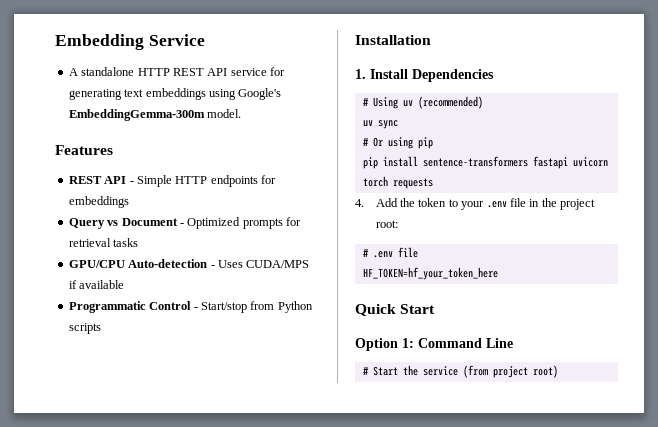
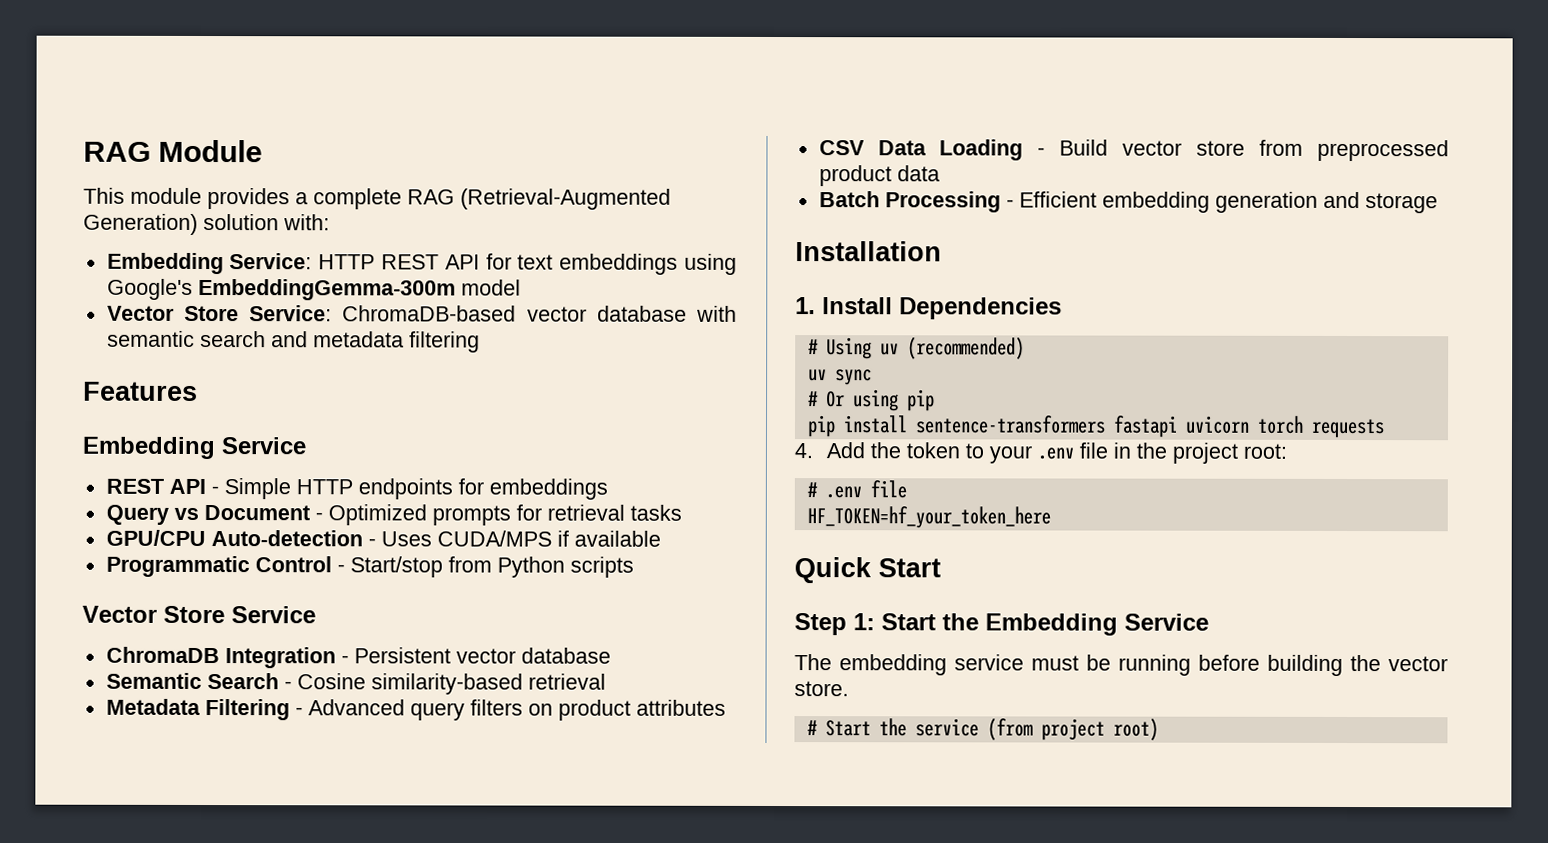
- Embedding Service
- A standalone HTTP REST API service for generating text embeddings using Google's EmbeddingGemma-300m model.
+ RAG Module
+ This module provides a complete RAG (Retrieval-Augmented Generation) solution with:
+ Embedding Service: HTTP REST API for text embeddings using Google's EmbeddingGemma-300m model
+ Vector Store Service: ChromaDB-based vector database with semantic search and metadata filtering
  Features
+ Embedding Service
+ Vector Store Service
+ ChromaDB Integration - Persistent vector database
+ Semantic Search - Cosine similarity-based retrieval
+ Metadata Filtering - Advanced query filters on product attributes
+ CSV Data Loading - Build vector store from preprocessed product data
+ Batch Processing - Efficient embedding generation and storage
- Option 1: Command Line
+ Step 1: Start the Embedding Service
+ The embedding service must be running before building the vector store.

